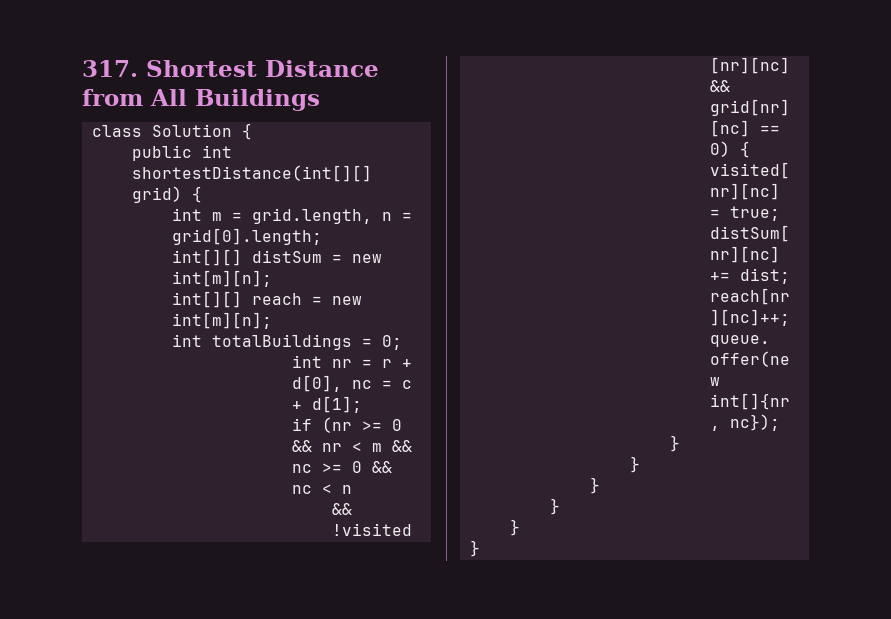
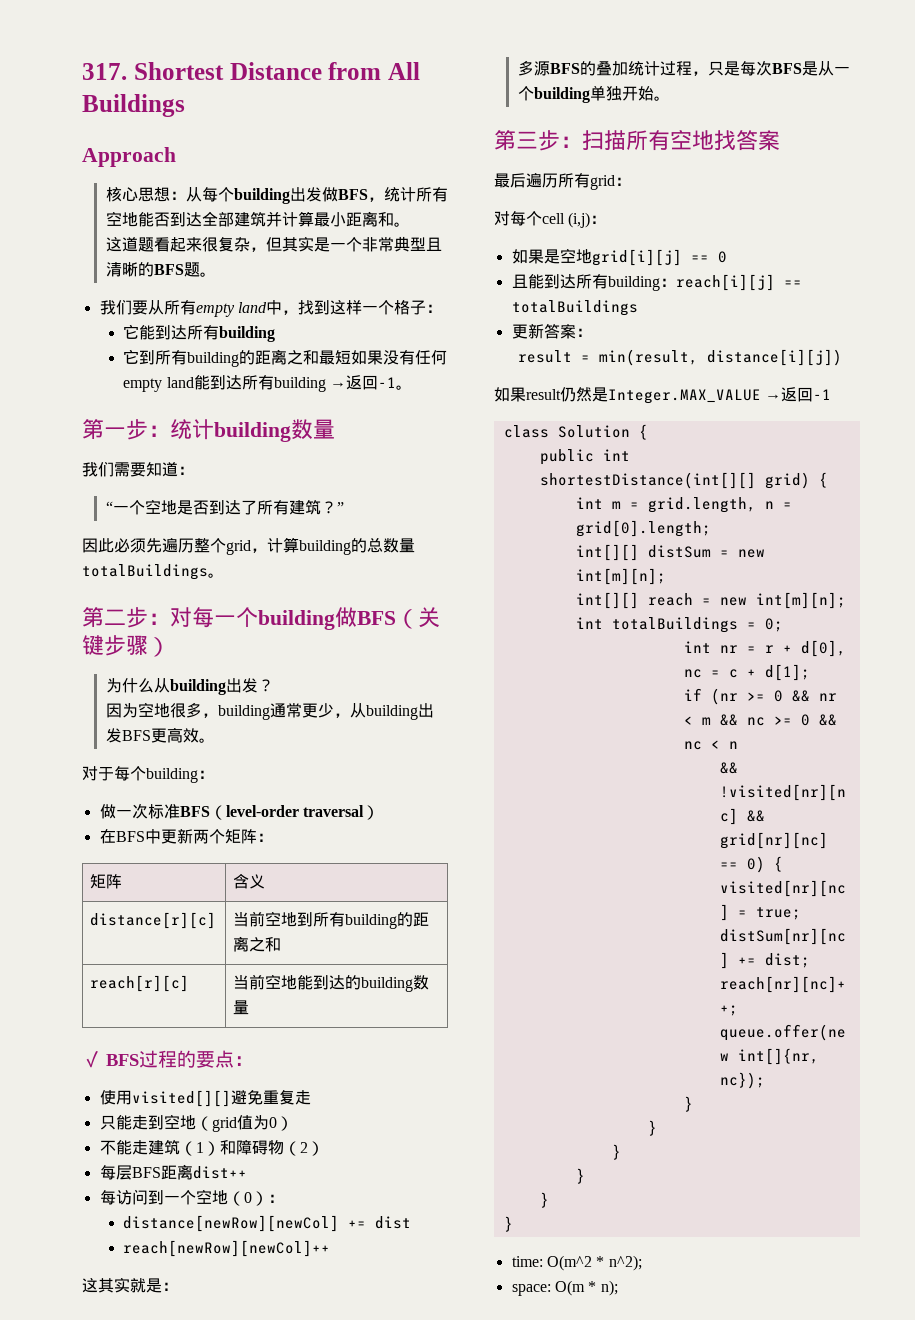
+ Approach
+ 核心思想：从每个building出发做BFS，统计所有空地能否到达全部建筑并计算最小距离和。
+ 这道题看起来很复杂，但其实是一个非常典型且清晰的BFS题。
+ 我们要从所有empty land中，找到这样一个格子：
+ 它能到达所有building
+ 它到所有building的距离之和最短如果没有任何empty land能到达所有building →返回-1。
+ 第一步：统计building数量
+ 我们需要知道：
+ “一个空地是否到达了所有建筑？”
+ 因此必须先遍历整个grid，计算building的总数量totalBuildings。
+ 第二步：对每一个building做BFS（关键步骤）
+ 为什么从building出发？
+ 因为空地很多，building通常更少，从building出发BFS更高效。
+ 对于每个building：
+ 做一次标准BFS（level-order traversal）
+ 在BFS中更新两个矩阵：
+ 矩阵 | 含义
+ distance[r][c] | 当前空地到所有building的距离之和
+ reach[r][c] | 当前空地能到达的building数量
+ ✓ BFS过程的要点：
+ 使用visited[][]避免重复走
+ 只能走到空地（grid值为0）
+ 不能走建筑（1）和障碍物（2）
+ 每层BFS距离dist++
+ 每访问到一个空地（0）：
+ distance[newRow][newCol] += dist
+ reach[newRow][newCol]++
+ 这其实就是：
+ 多源BFS的叠加统计过程，只是每次BFS是从一个building单独开始。
+ 第三步：扫描所有空地找答案
+ 最后遍历所有grid：
+ 对每个cell (i,j)：
+ 如果是空地grid[i][j] == 0
+ 且能到达所有building：reach[i][j] == totalBuildings
+ 更新答案：
+ result = min(result, distance[i][j])
+ 如果result仍然是Integer.MAX_VALUE →返回-1
+ time: O(m^2 * n^2);
+ space: O(m * n);

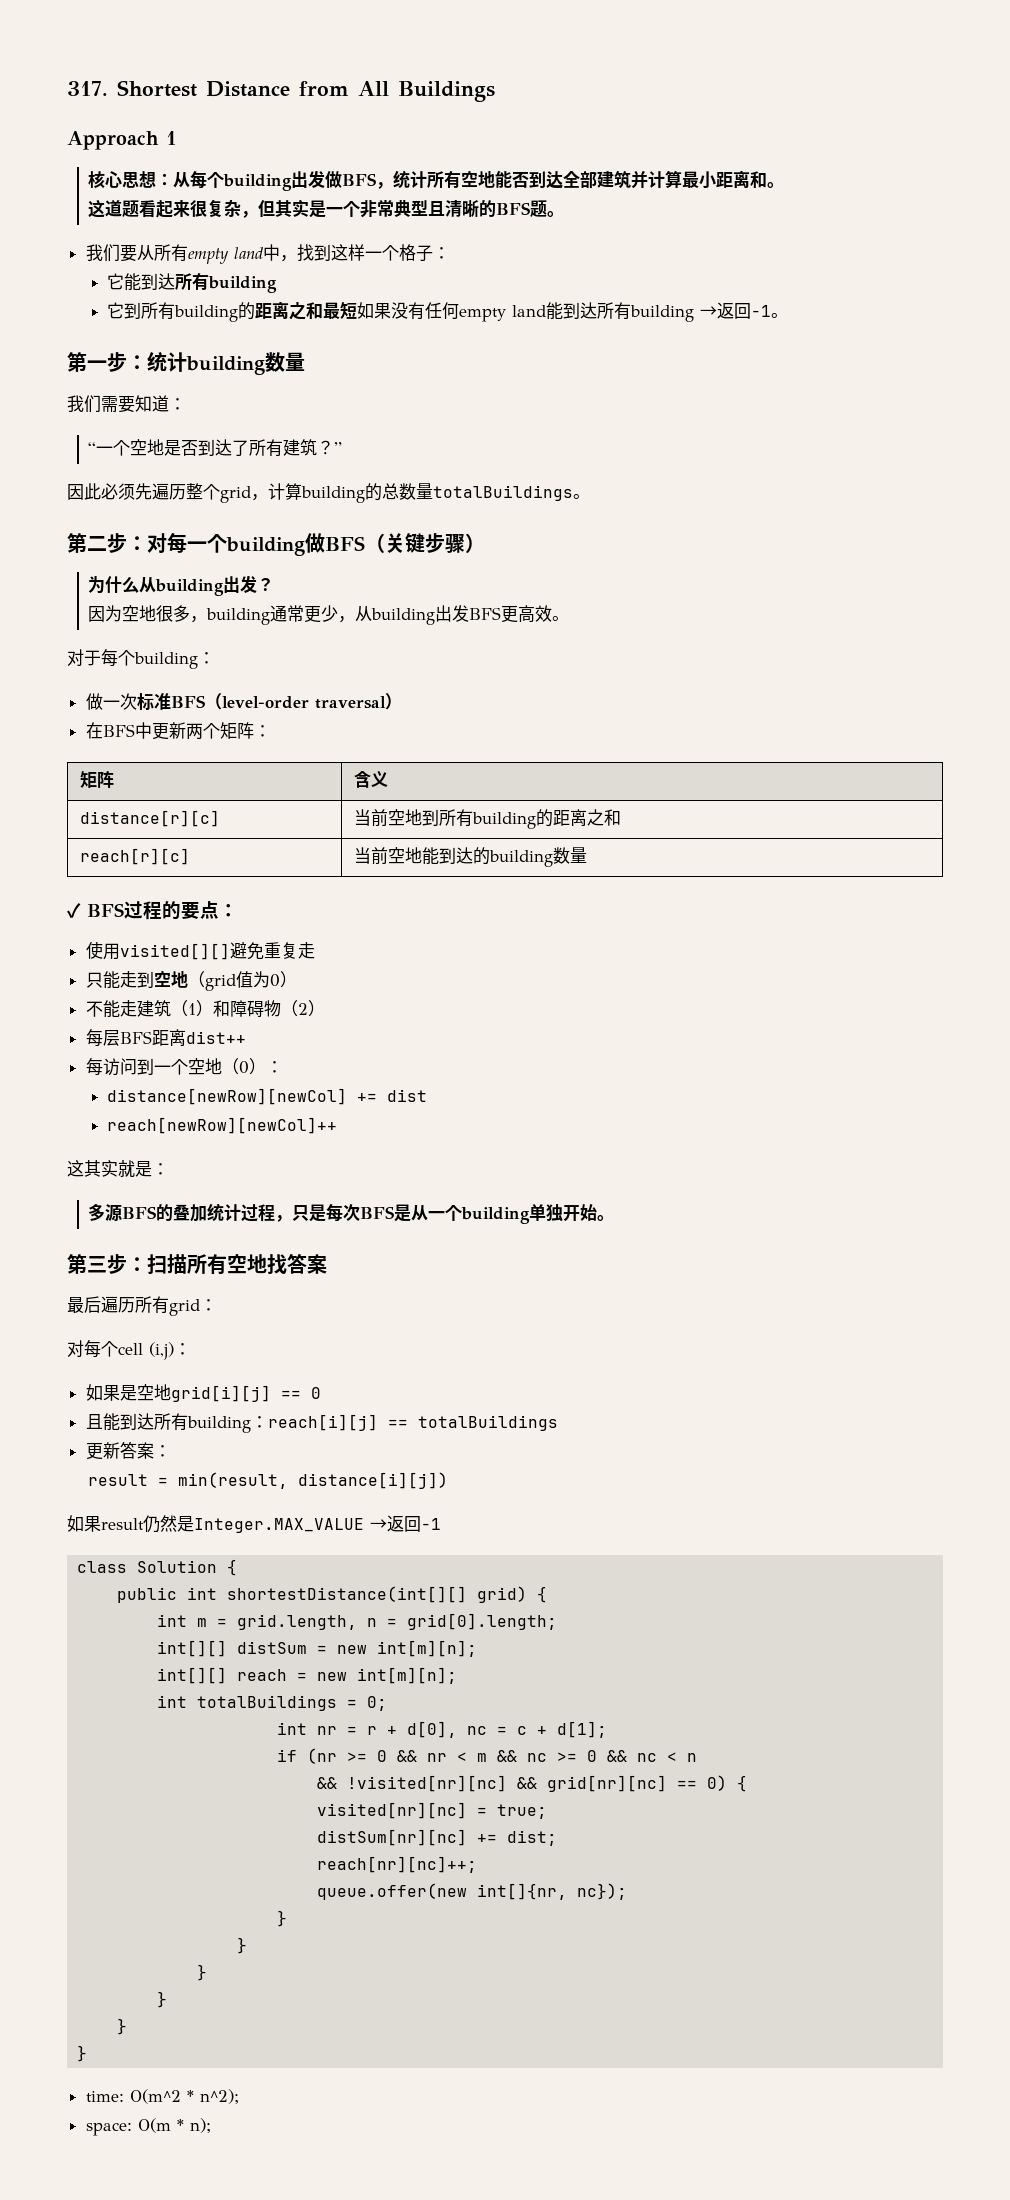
- Approach
+ Approach 1

